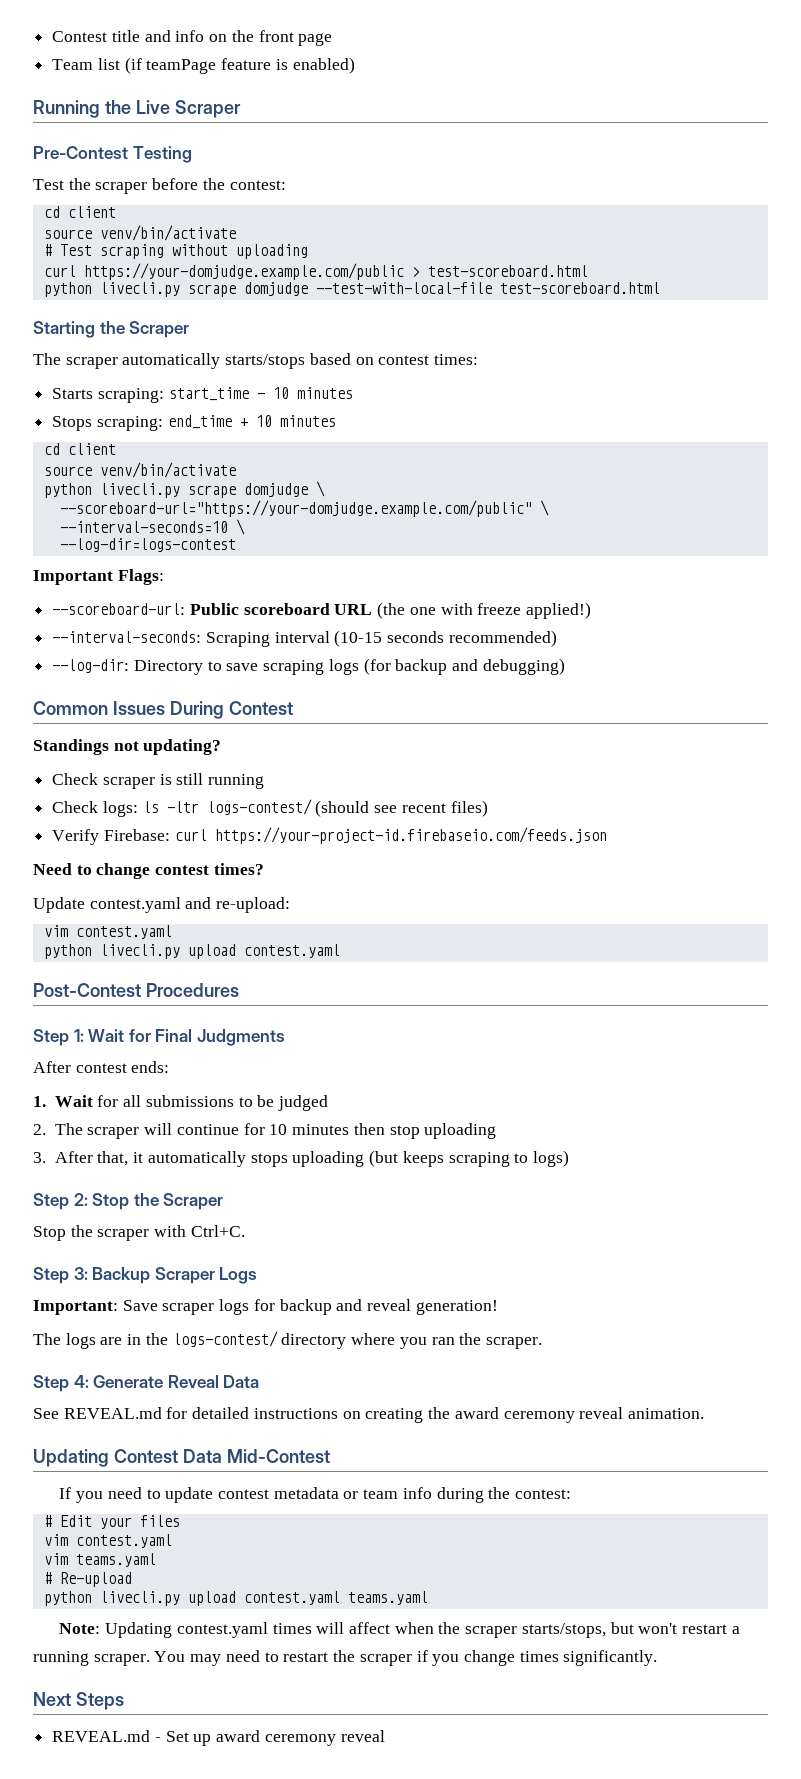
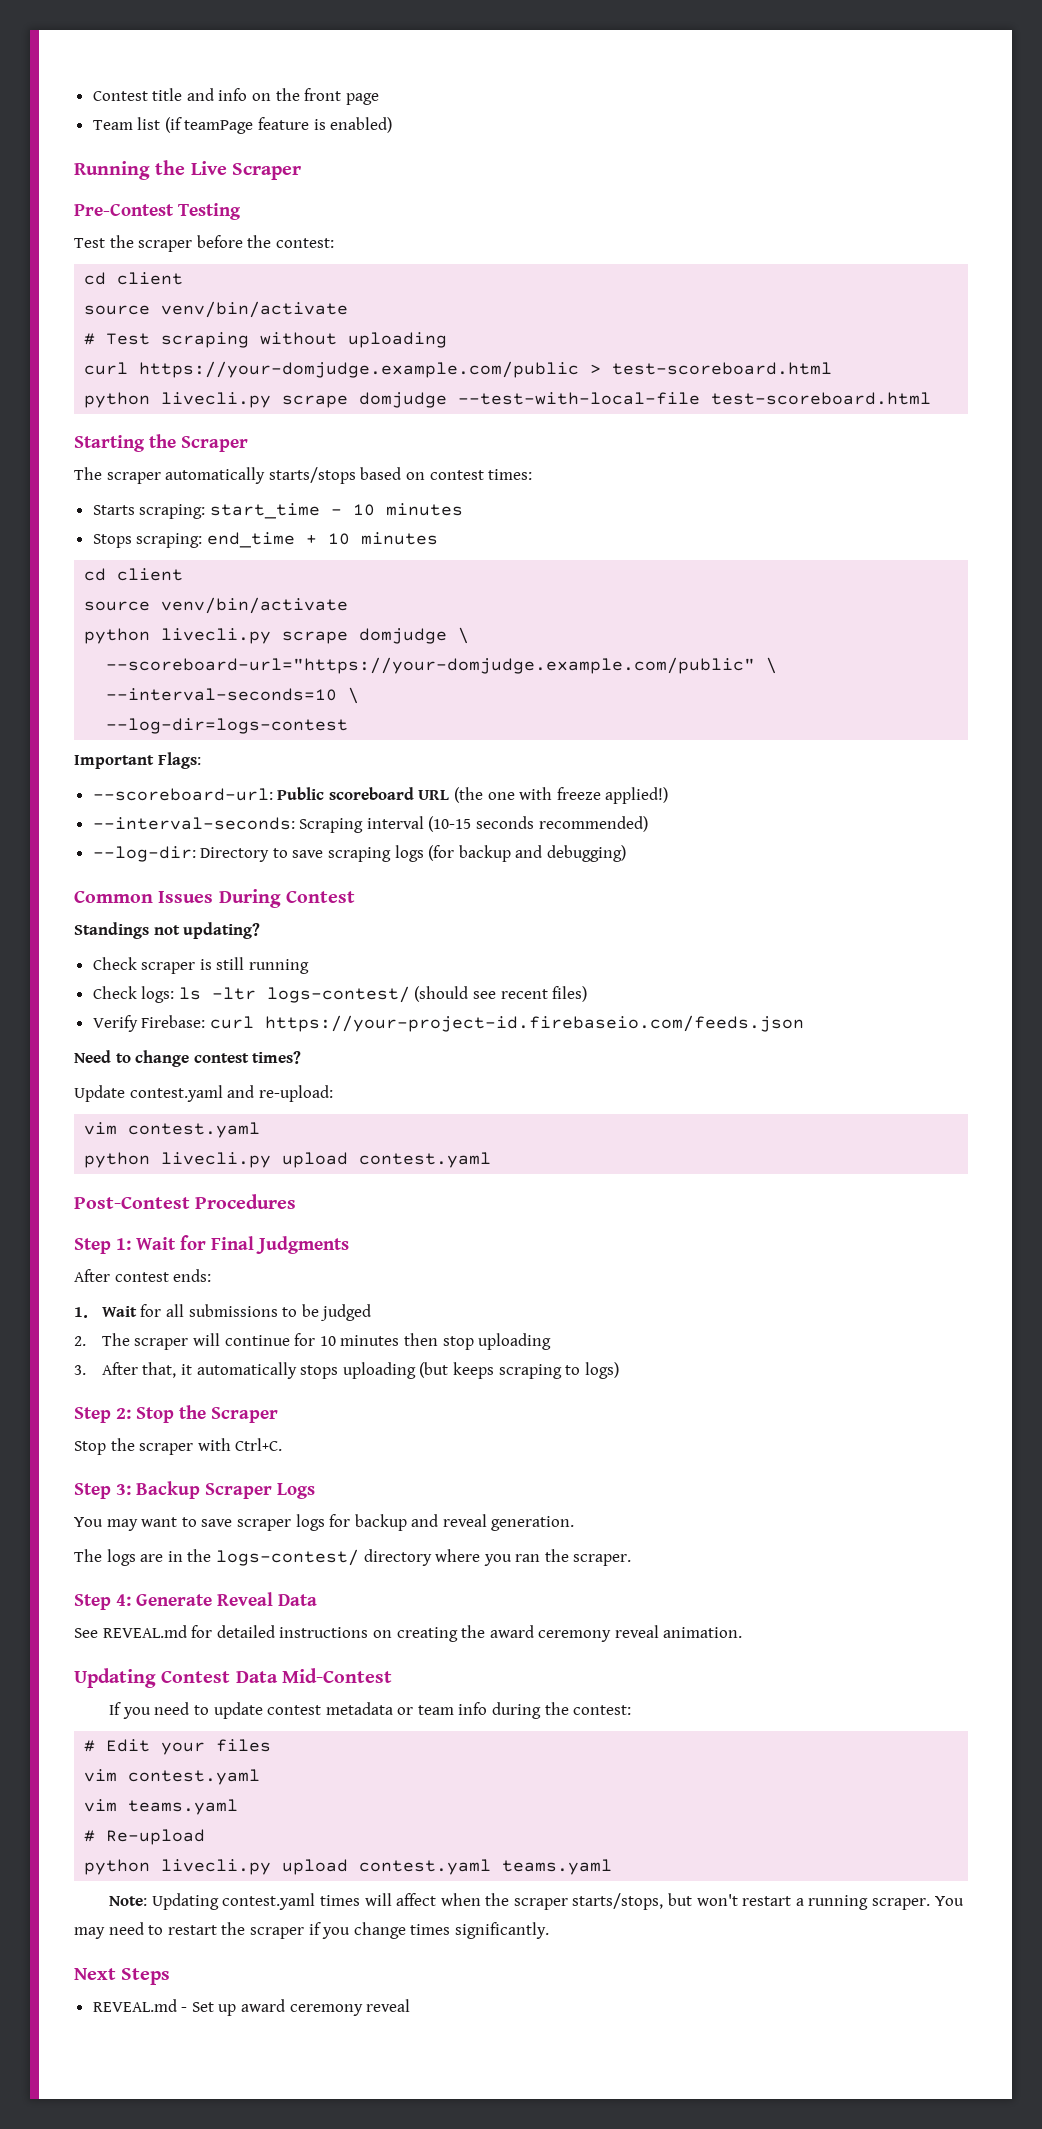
- Important: Save scraper logs for backup and reveal generation!
+ You may want to save scraper logs for backup and reveal generation.

